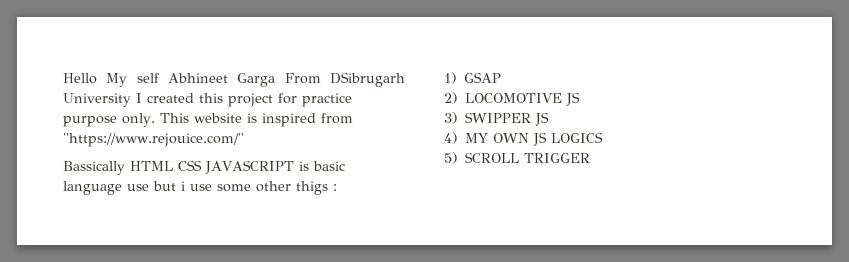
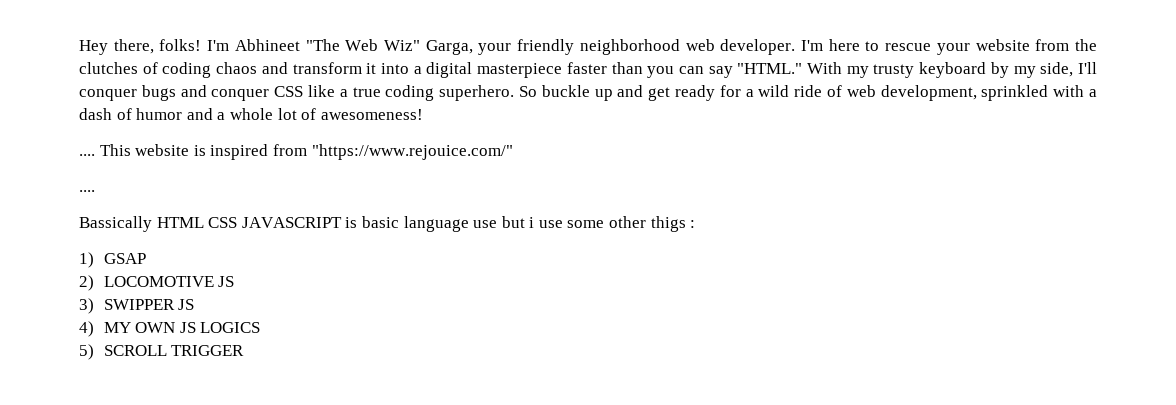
- Hello My self Abhineet Garga From DSibrugarh University I created this project for practice purpose only.
+ Hey there, folks! I'm Abhineet "The Web Wiz" Garga, your friendly neighborhood web developer. I'm here to rescue your website from the clutches of coding chaos and transform it into a digital masterpiece faster than you can say "HTML." With my trusty keyboard by my side, I'll conquer bugs and conquer CSS like a true coding superhero. So buckle up and get ready for a wild ride of web development, sprinkled with a dash of humor and a whole lot of awesomeness!
+ ....
  This website is inspired from "https://www.rejouice.com/"
+ ....

